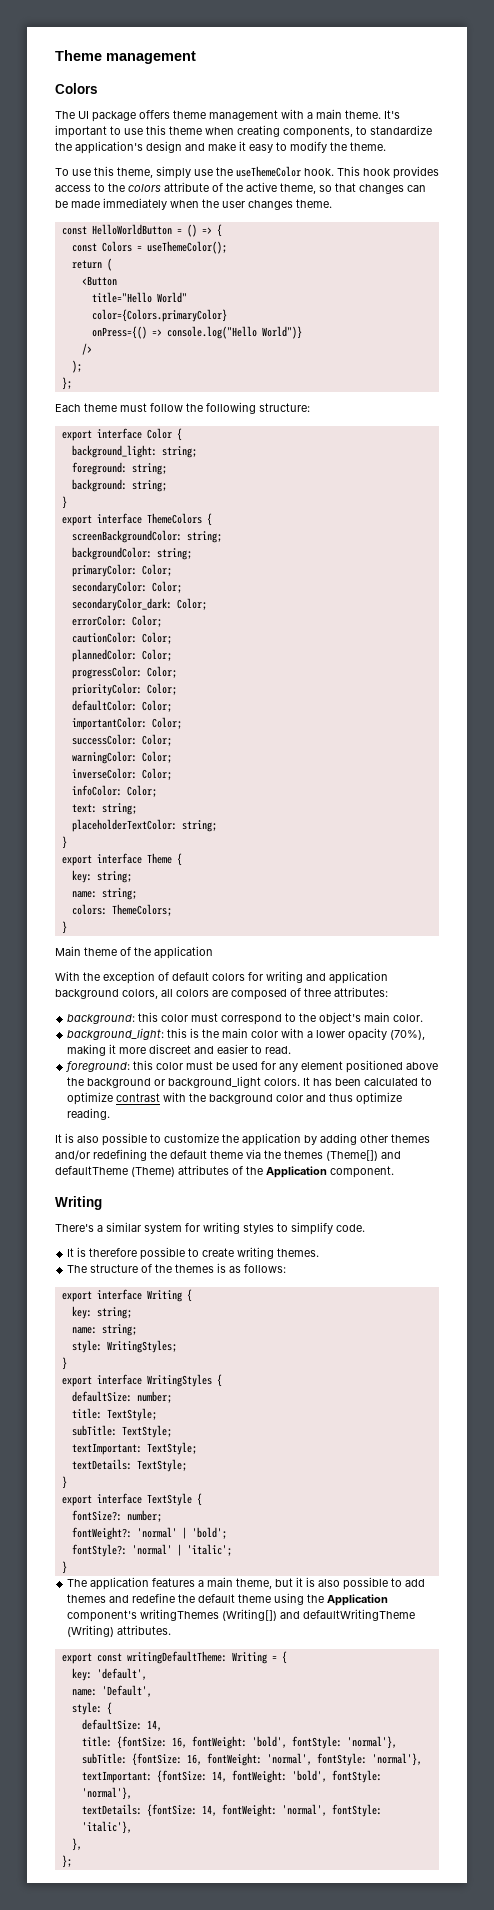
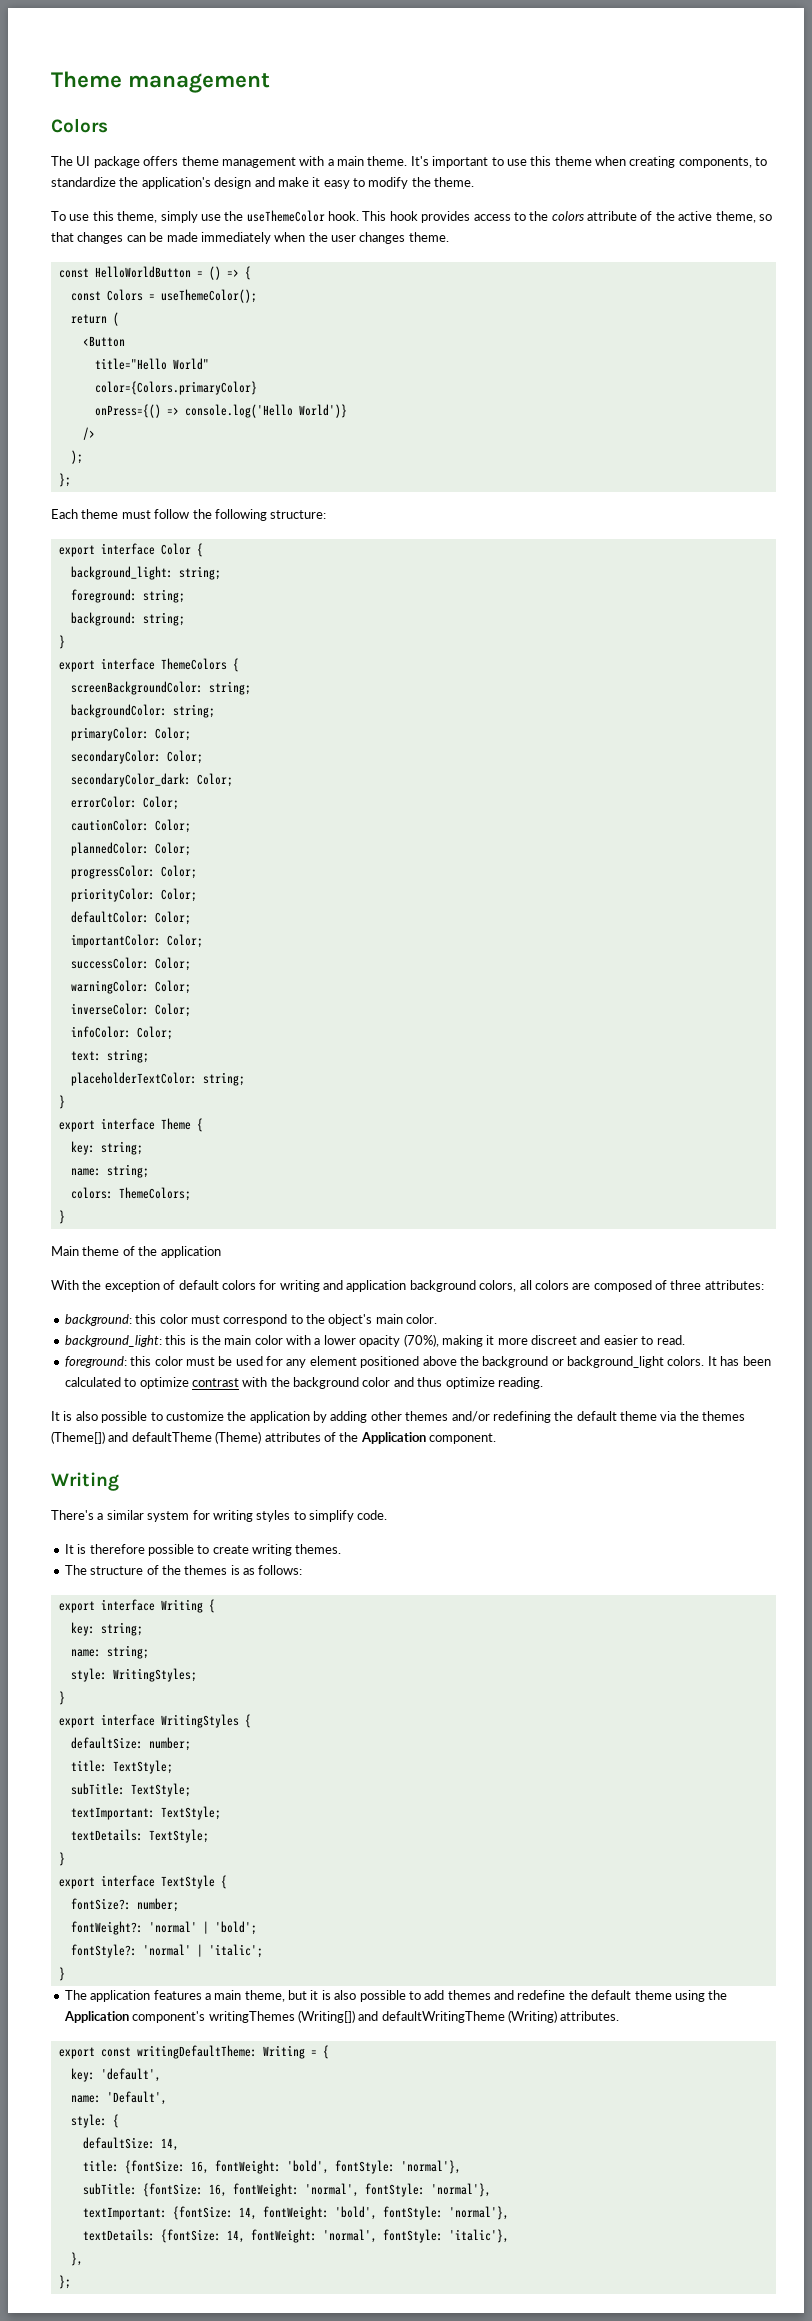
- onPress={() => console.log("Hello World")}
+ onPress={() => console.log('Hello World')}

